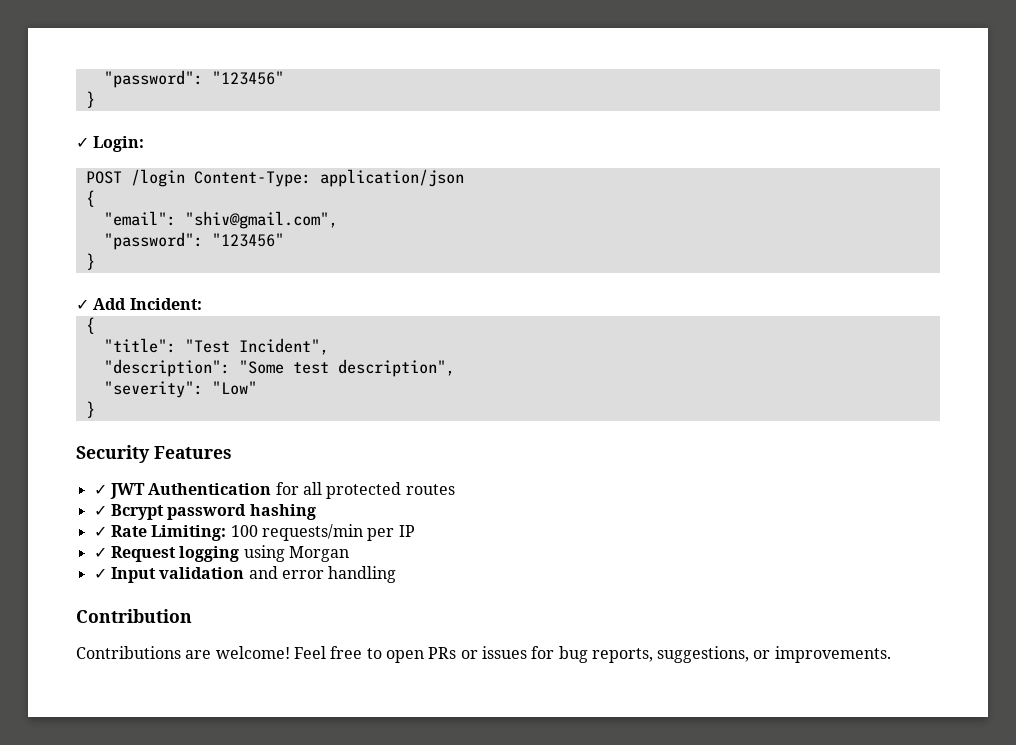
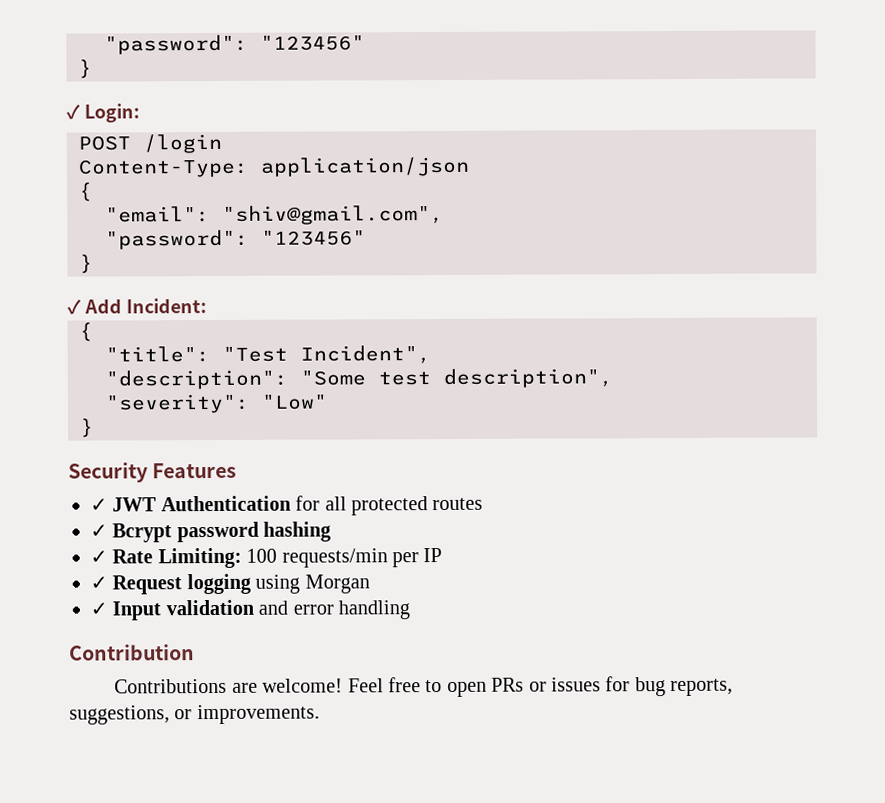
- POST /login Content-Type: application/json
+ POST /login
+ Content-Type: application/json

